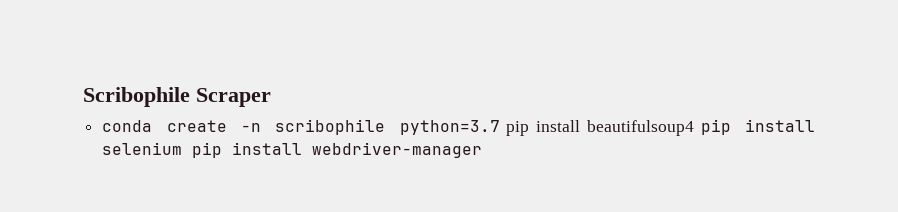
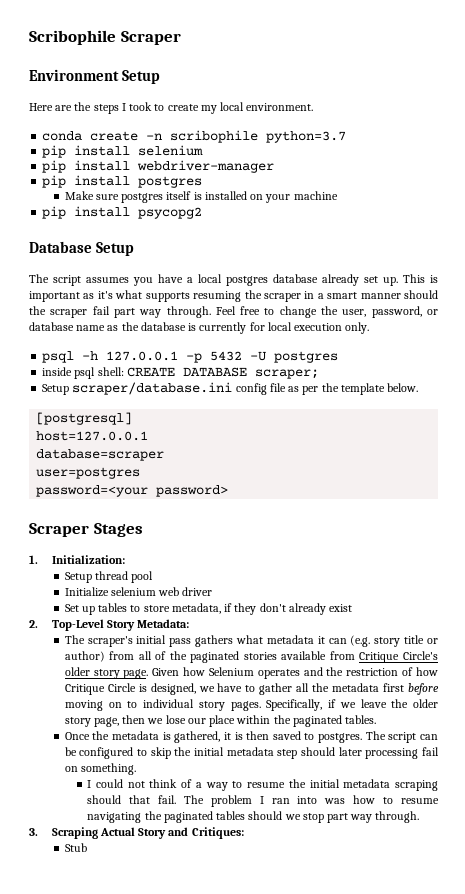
+ Environment Setup
+ Here are the steps I took to create my local environment.
- conda create -n scribophile python=3.7 pip install beautifulsoup4 pip install selenium pip install webdriver-manager
+ conda create -n scribophile python=3.7
+ pip install selenium
+ pip install webdriver-manager
+ pip install postgres
+ Make sure postgres itself is installed on your machine
+ pip install psycopg2
+ Database Setup
+ The script assumes you have a local postgres database already set up. This is important as it's what supports resuming the scraper in a smart manner should the scraper fail part way through. Feel free to change the user, password, or database name as the database is currently for local execution only.
+ psql -h 127.0.0.1 -p 5432 -U postgres
+ inside psql shell: CREATE DATABASE scraper;
+ Setup scraper/database.ini config file as per the template below.
+ [postgresql]
+ host=127.0.0.1
+ database=scraper
+ user=postgres
+ password=<your password>
+ Scraper Stages
+ 1. Initialization:
+ Setup thread pool
+ Initialize selenium web driver
+ Set up tables to store metadata, if they don't already exist
+ 2. Top-Level Story Metadata:
+ The scraper's initial pass gathers what metadata it can (e.g. story title or author) from all of the paginated stories available from Critique Circle's older story page. Given how Selenium operates and the restriction of how Critique Circle is designed, we have to gather all the metadata first before moving on to individual story pages. Specifically, if we leave the older story page, then we lose our place within the paginated tables.
+ Once the metadata is gathered, it is then saved to postgres. The script can be configured to skip the initial metadata step should later processing fail on something.
+ I could not think of a way to resume the initial metadata scraping should that fail. The problem I ran into was how to resume navigating the paginated tables should we stop part way through.
+ 3. Scraping Actual Story and Critiques:
+ Stub

